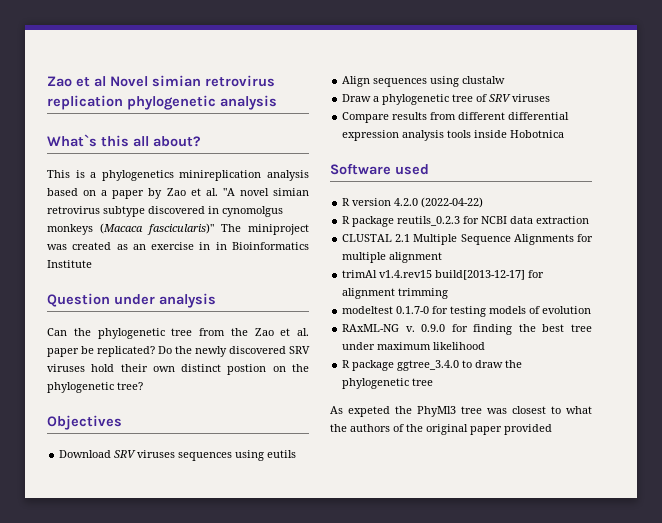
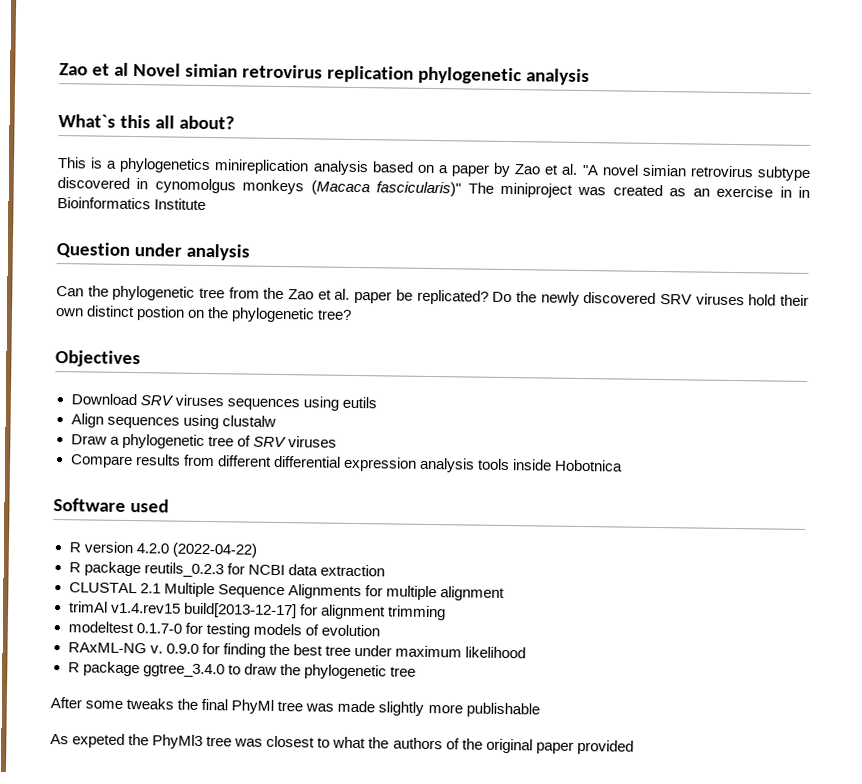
+ After some tweaks the final PhyMl tree was made slightly more publishable

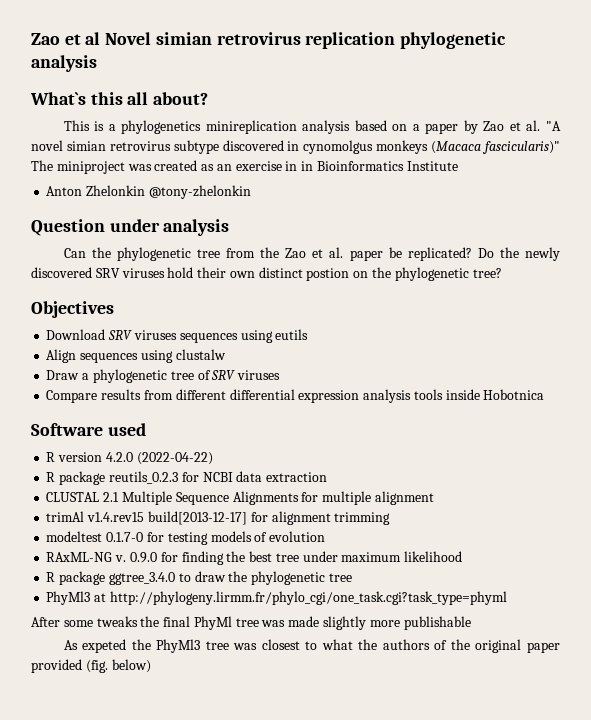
+ Anton Zhelonkin @tony-zhelonkin
+ PhyMl3 at http://phylogeny.lirmm.fr/phylo_cgi/one_task.cgi?task_type=phyml
- As expeted the PhyMl3 tree was closest to what the authors of the original paper provided
+ As expeted the PhyMl3 tree was closest to what the authors of the original paper provided (fig. below)

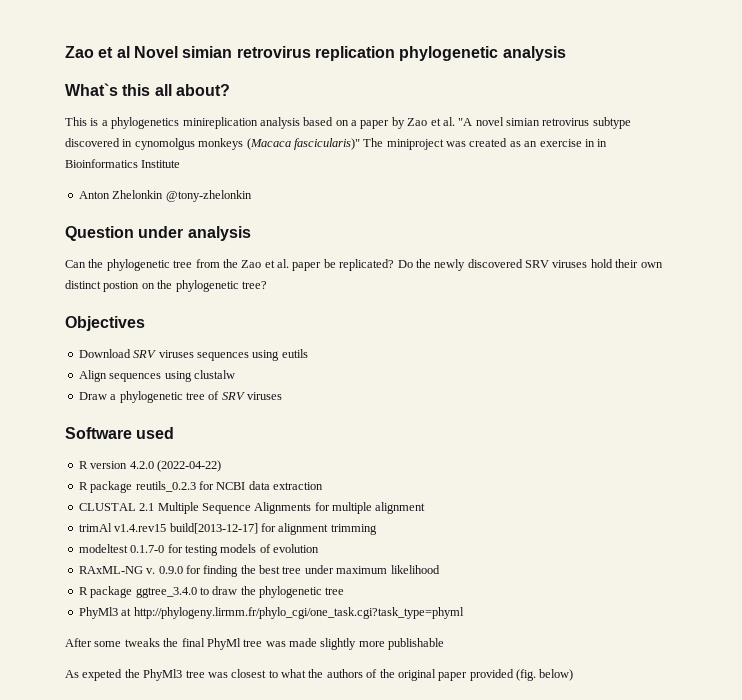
- Compare results from different differential expression analysis tools inside Hobotnica

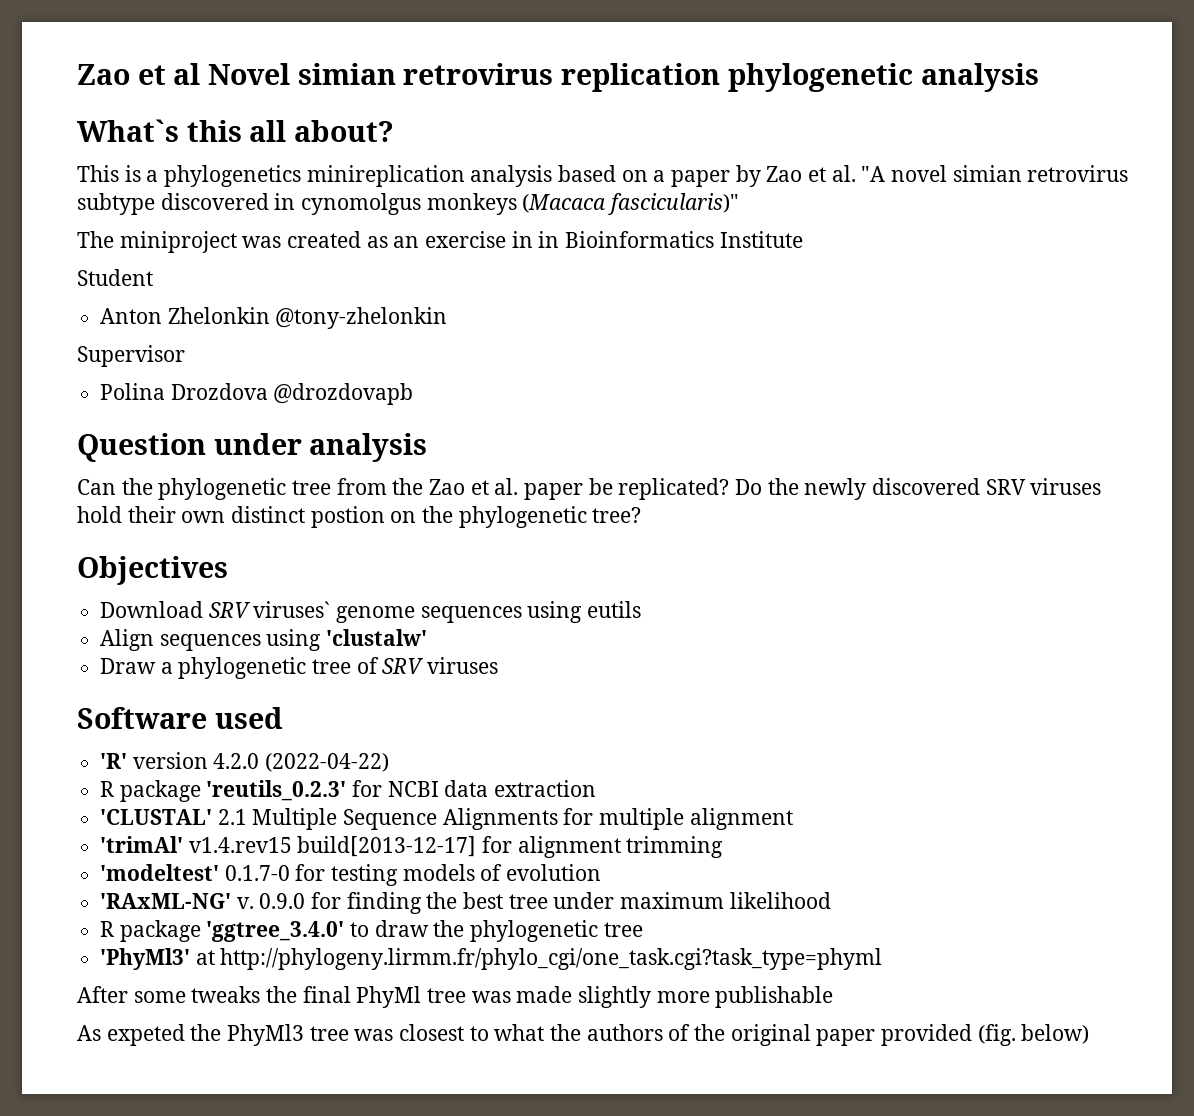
- This is a phylogenetics minireplication analysis based on a paper by Zao et al. "A novel simian retrovirus subtype discovered in cynomolgus monkeys (Macaca fascicularis)" The miniproject was created as an exercise in in Bioinformatics Institute
+ This is a phylogenetics minireplication analysis based on a paper by Zao et al. "A novel simian retrovirus subtype discovered in cynomolgus monkeys (Macaca fascicularis)"
+ The miniproject was created as an exercise in in Bioinformatics Institute
+ Student
+ Supervisor
+ Polina Drozdova @drozdovapb
- Download SRV viruses sequences using eutils
+ Download SRV viruses` genome sequences using eutils
- Align sequences using clustalw
+ Align sequences using 'clustalw'
- R version 4.2.0 (2022-04-22)
+ 'R' version 4.2.0 (2022-04-22)
- R package reutils_0.2.3 for NCBI data extraction
+ R package 'reutils_0.2.3' for NCBI data extraction
- CLUSTAL 2.1 Multiple Sequence Alignments for multiple alignment
+ 'CLUSTAL' 2.1 Multiple Sequence Alignments for multiple alignment
- trimAl v1.4.rev15 build[2013-12-17] for alignment trimming
+ 'trimAl' v1.4.rev15 build[2013-12-17] for alignment trimming
- modeltest 0.1.7-0 for testing models of evolution
+ 'modeltest' 0.1.7-0 for testing models of evolution
- RAxML-NG v.
+ 'RAxML-NG' v.
- R package ggtree_3.4.0 to draw the phylogenetic tree
+ R package 'ggtree_3.4.0' to draw the phylogenetic tree
- PhyMl3 at http://phylogeny.lirmm.fr/phylo_cgi/one_task.cgi?task_type=phyml
+ 'PhyMl3' at http://phylogeny.lirmm.fr/phylo_cgi/one_task.cgi?task_type=phyml

